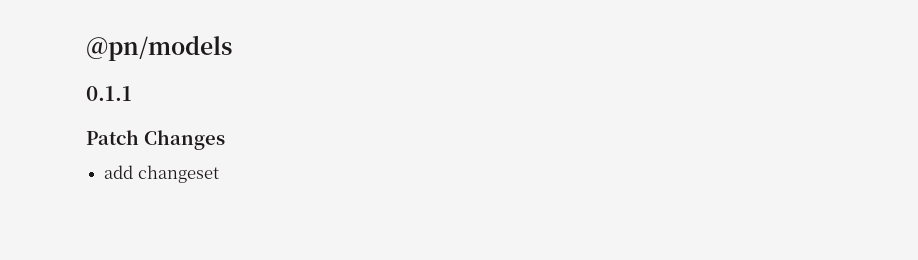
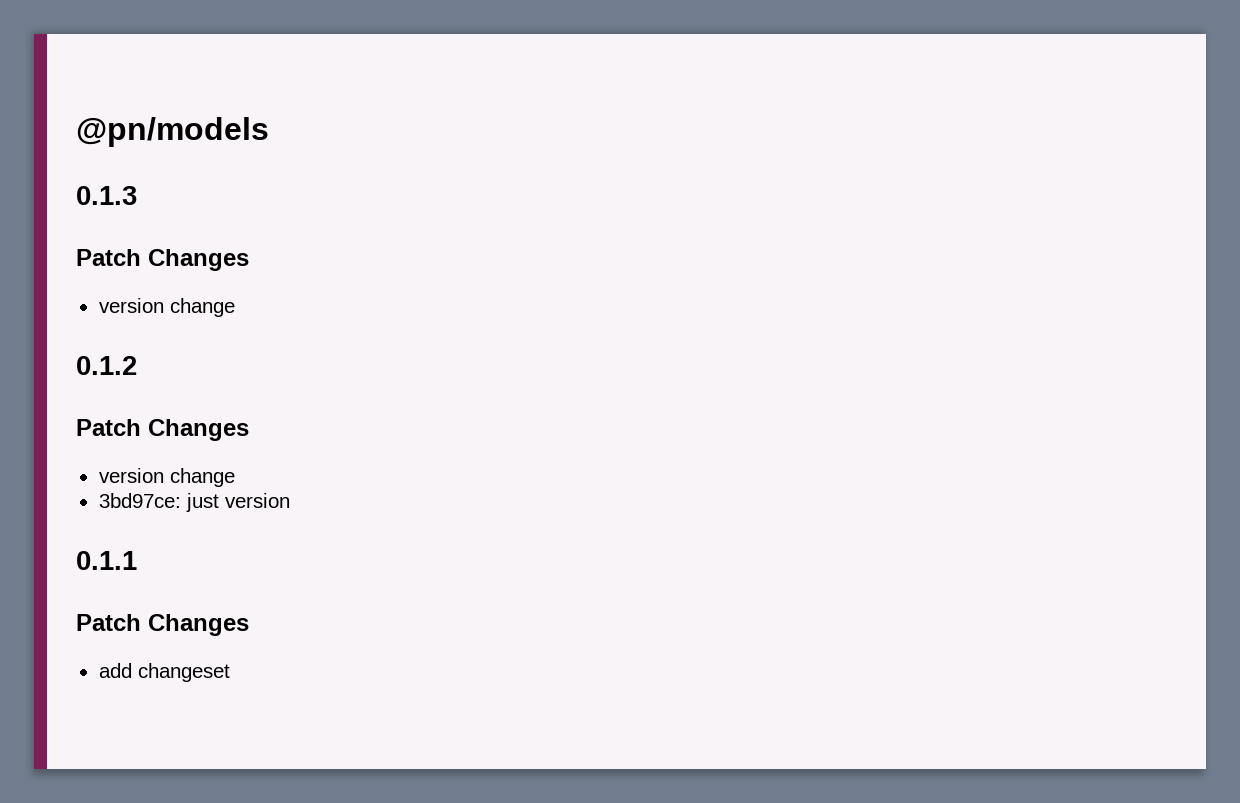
+ 0.1.3
+ Patch Changes
+ version change
+ 0.1.2
+ Patch Changes
+ version change
+ 3bd97ce: just version

